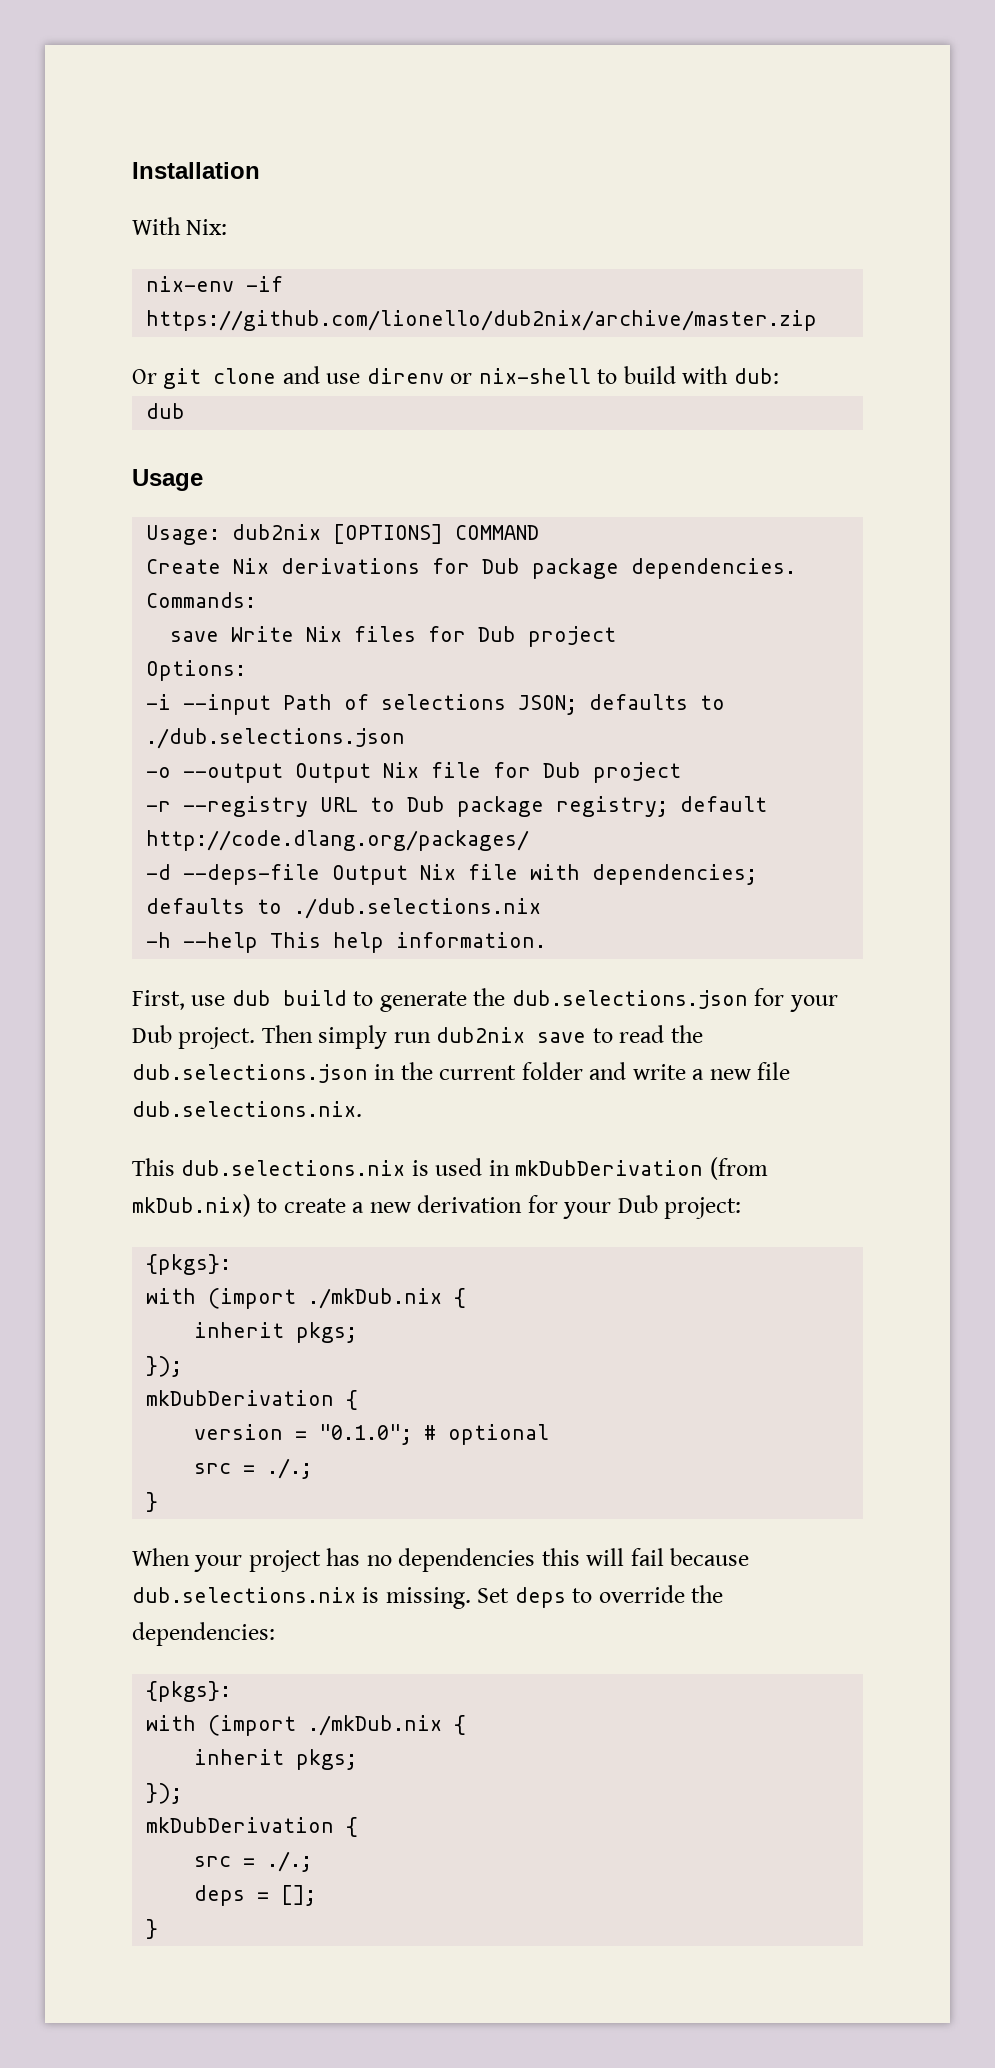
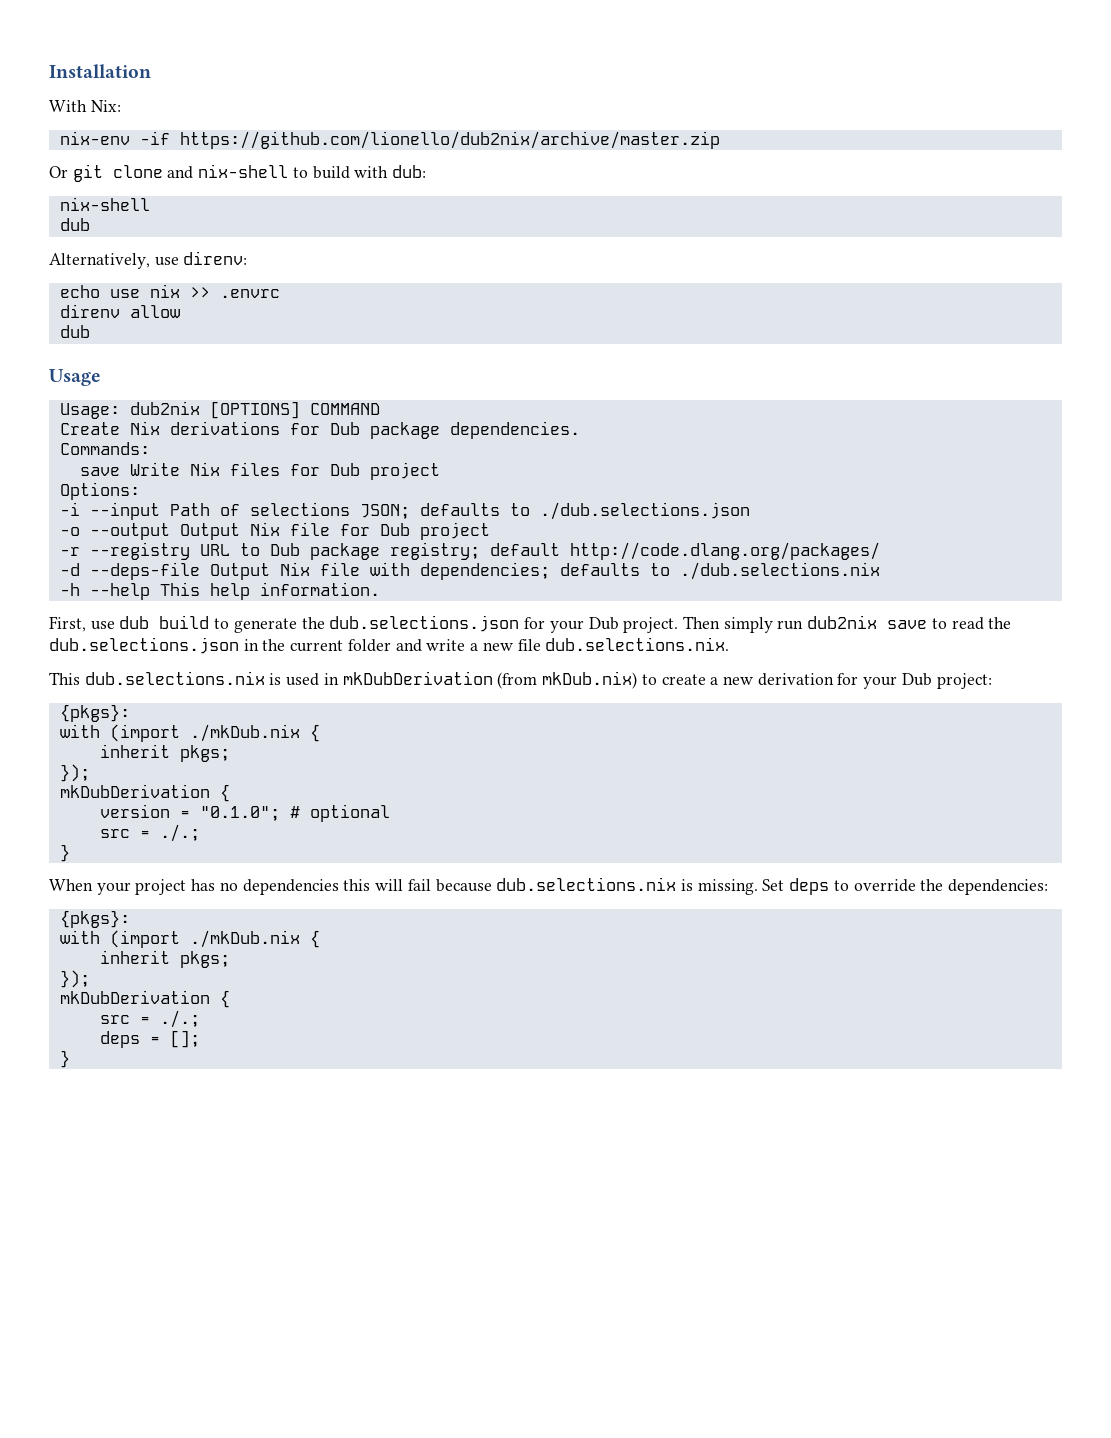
- Or git clone and use direnv or nix-shell to build with dub:
+ Or git clone and nix-shell to build with dub:
+ nix-shell
+ dub
+ Alternatively, use direnv:
+ echo use nix >> .envrc
+ direnv allow

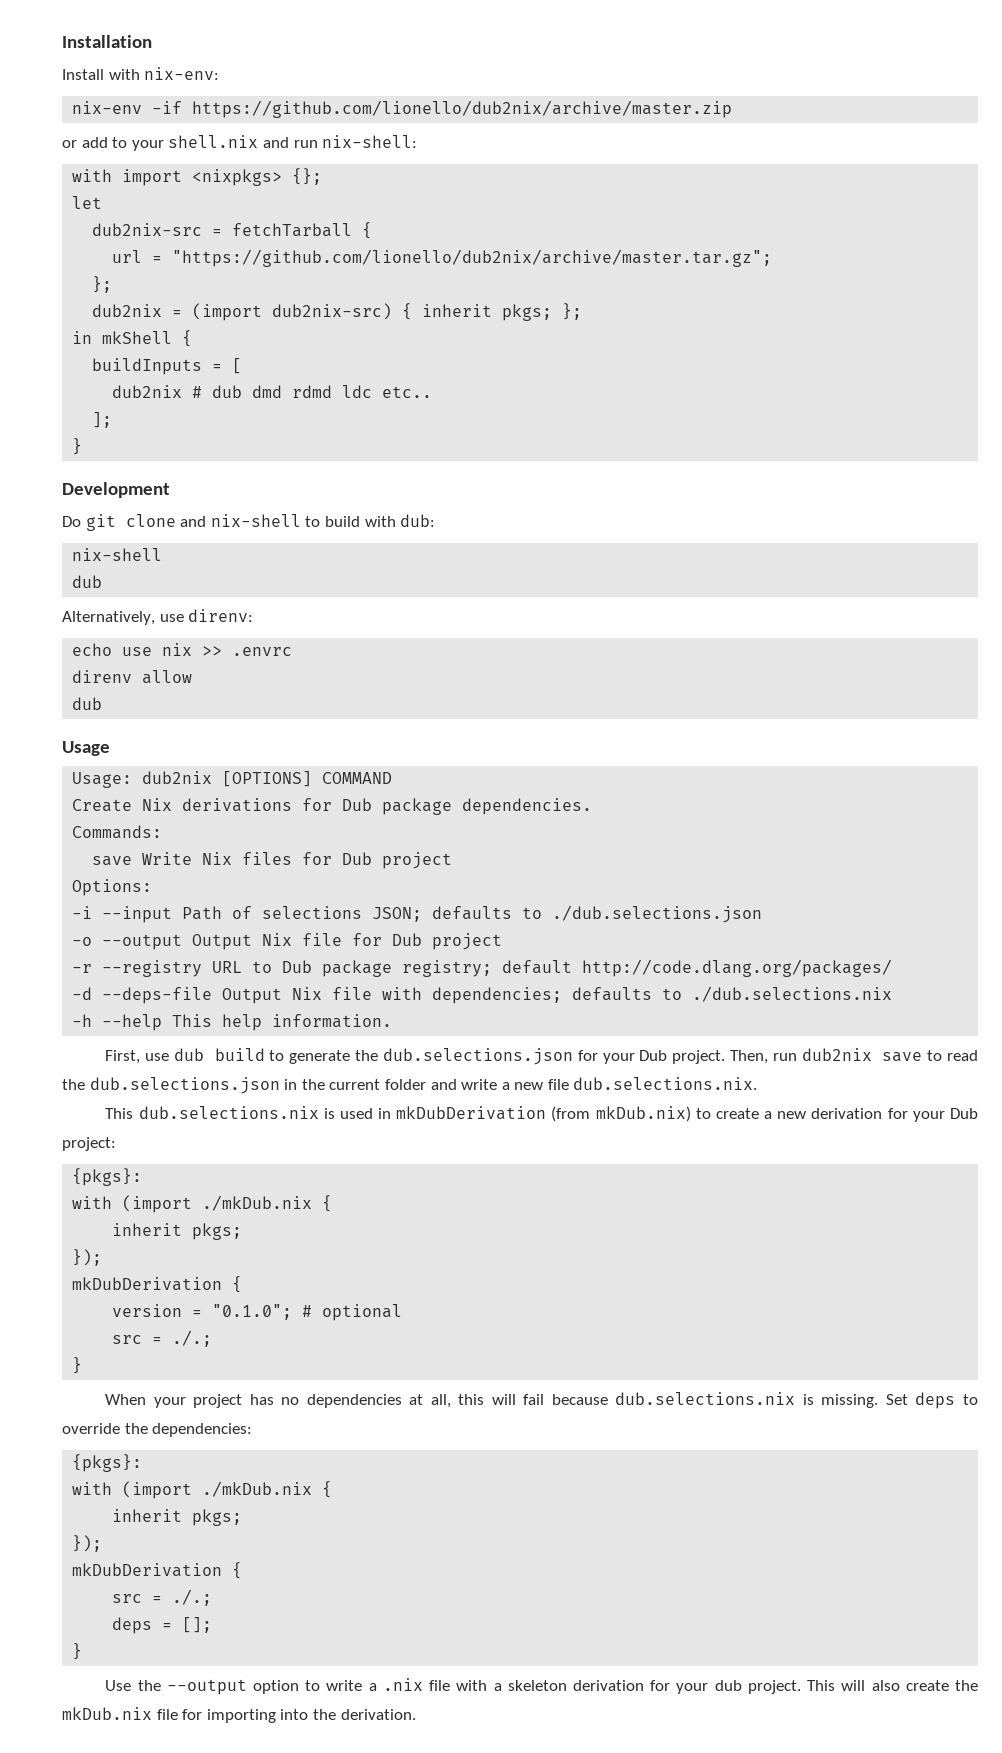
- With Nix:
+ Install with nix-env:
- Or git clone and nix-shell to build with dub:
+ or add to your shell.nix and run nix-shell:
+ with import <nixpkgs> {};
+ let
+ dub2nix-src = fetchTarball {
+ url = "https://github.com/lionello/dub2nix/archive/master.tar.gz";
+ };
+ dub2nix = (import dub2nix-src) { inherit pkgs; };
+ in mkShell {
+ buildInputs = [
+ dub2nix # dub dmd rdmd ldc etc..
+ ];
+ }
+ Development
+ Do git clone and nix-shell to build with dub:
- Then simply run dub2nix save to read the dub.selections.json in the current folder and write a new file dub.selections.nix.
+ Then, run dub2nix save to read the dub.selections.json in the current folder and write a new file dub.selections.nix.
- When your project has no dependencies this will fail because dub.selections.nix is missing.
+ When your project has no dependencies at all, this will fail because dub.selections.nix is missing.
+ Use the --output option to write a .nix file with a skeleton derivation for your dub project. This will also create the mkDub.nix file for importing into the derivation.

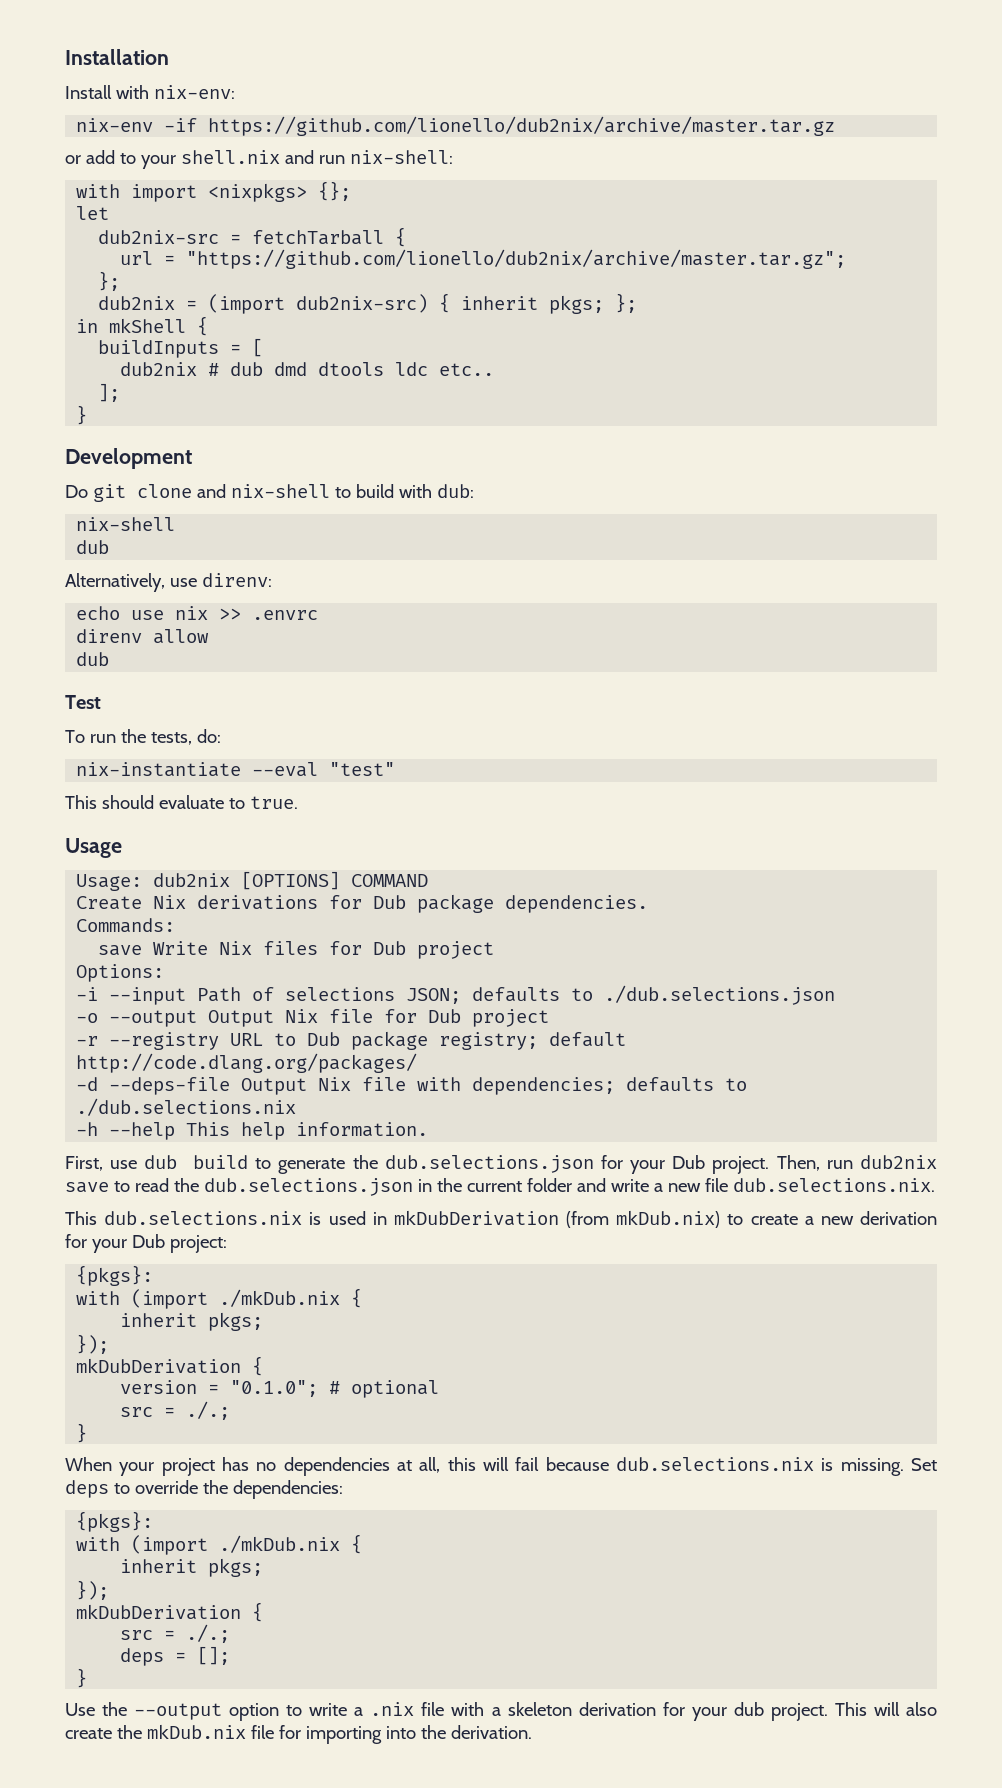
- nix-env -if https://github.com/lionello/dub2nix/archive/master.zip
+ nix-env -if https://github.com/lionello/dub2nix/archive/master.tar.gz
- dub2nix # dub dmd rdmd ldc etc..
+ dub2nix # dub dmd dtools ldc etc..
+ Test
+ To run the tests, do:
+ nix-instantiate --eval "test"
+ This should evaluate to true.

